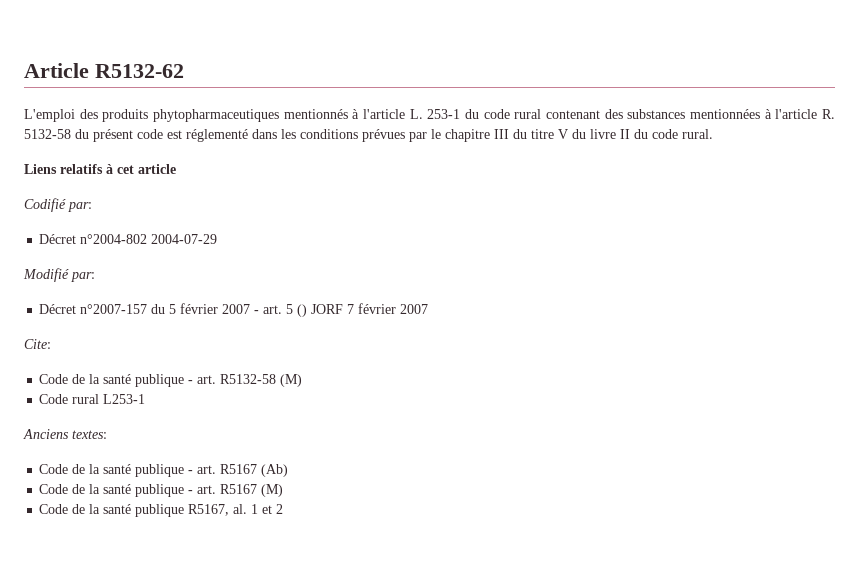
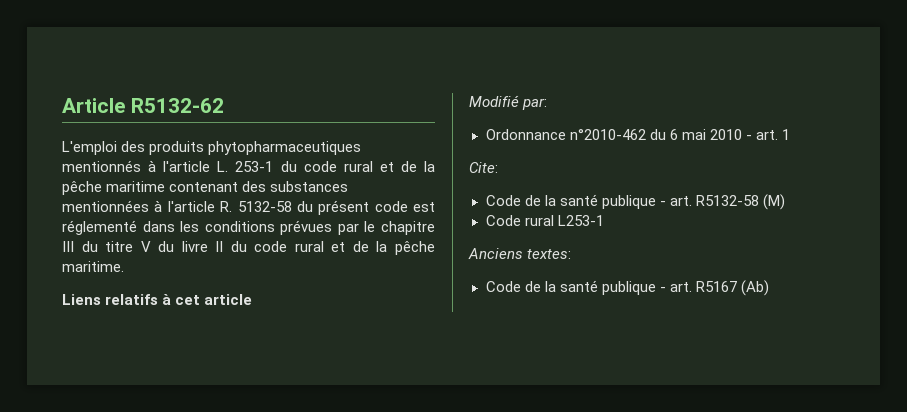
- L'emploi des produits phytopharmaceutiques mentionnés à l'article L. 253-1 du code rural contenant des substances mentionnées à l'article R. 5132-58 du présent code est réglementé dans les conditions prévues par le chapitre III du titre V du livre II du code rural.
+ L'emploi des produits phytopharmaceutiques mentionnés à l'article L. 253-1 du code rural et de la pêche maritime contenant des substances mentionnées à l'article R. 5132-58 du présent code est réglementé dans les conditions prévues par le chapitre III du titre V du livre II du code rural et de la pêche maritime.
- Codifié par:
- Décret n°2004-802 2004-07-29
  Modifié par:
- Décret n°2007-157 du 5 février 2007 - art. 5 () JORF 7 février 2007
+ Ordonnance n°2010-462 du 6 mai 2010 - art. 1
- Code de la santé publique - art. R5167 (M)
- Code de la santé publique R5167, al. 1 et 2

